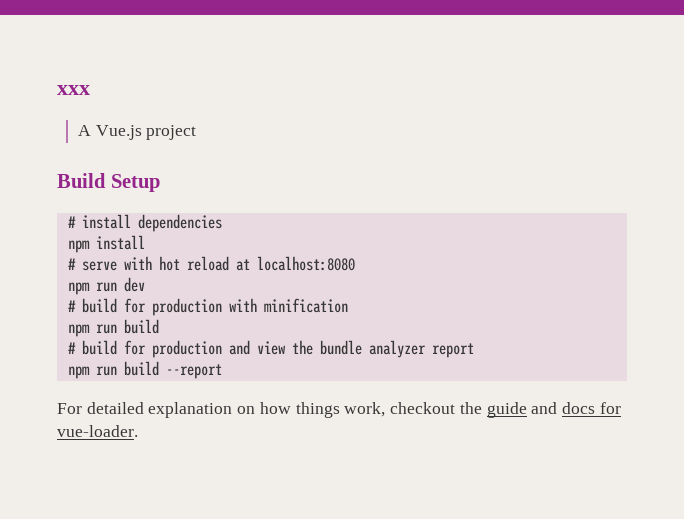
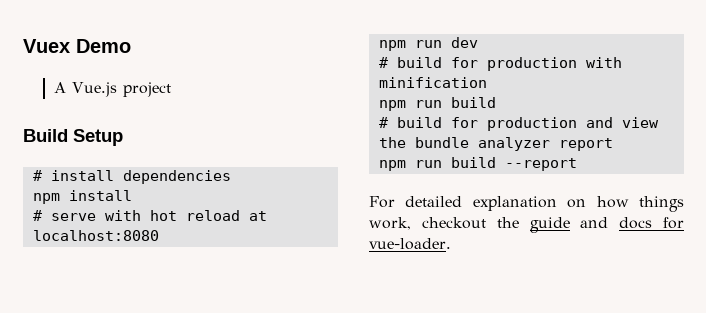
- xxx
+ Vuex Demo

